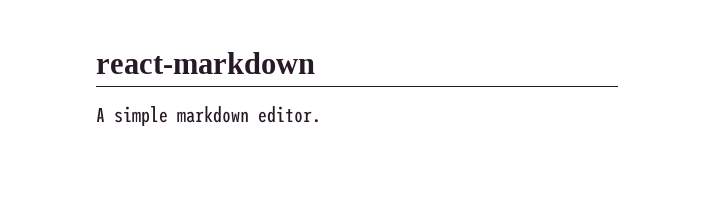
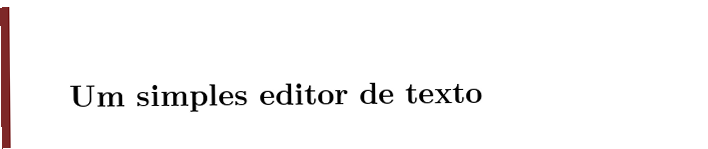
- react-markdown
- A simple markdown editor.
+ Um simples editor de texto

